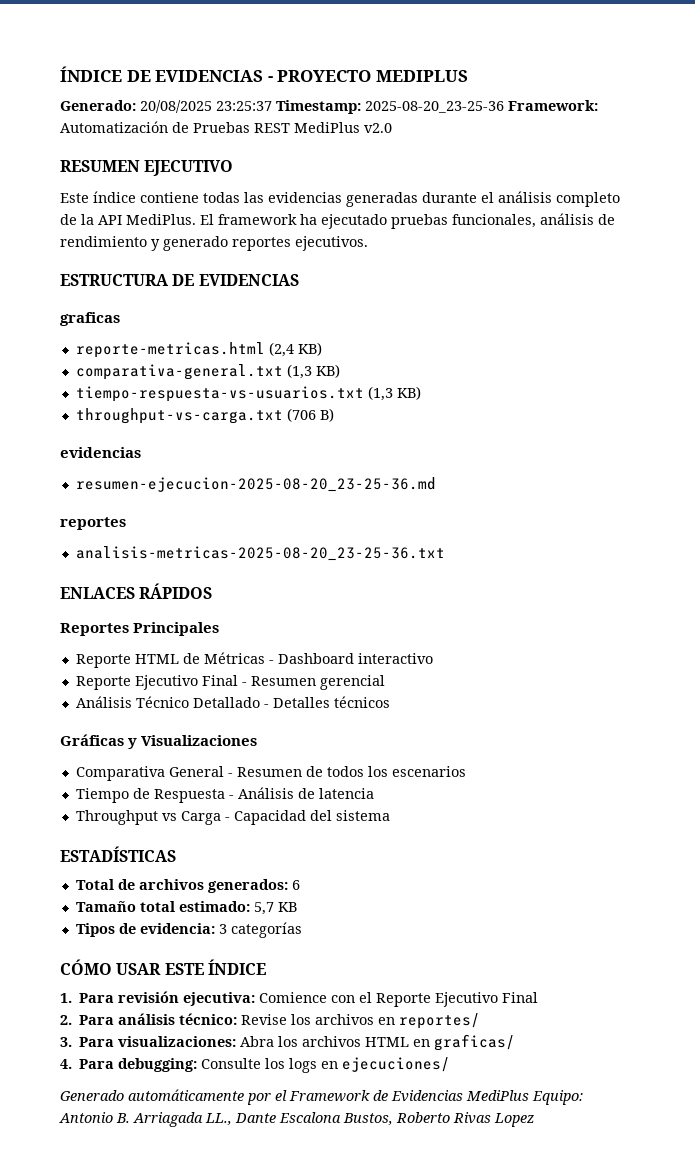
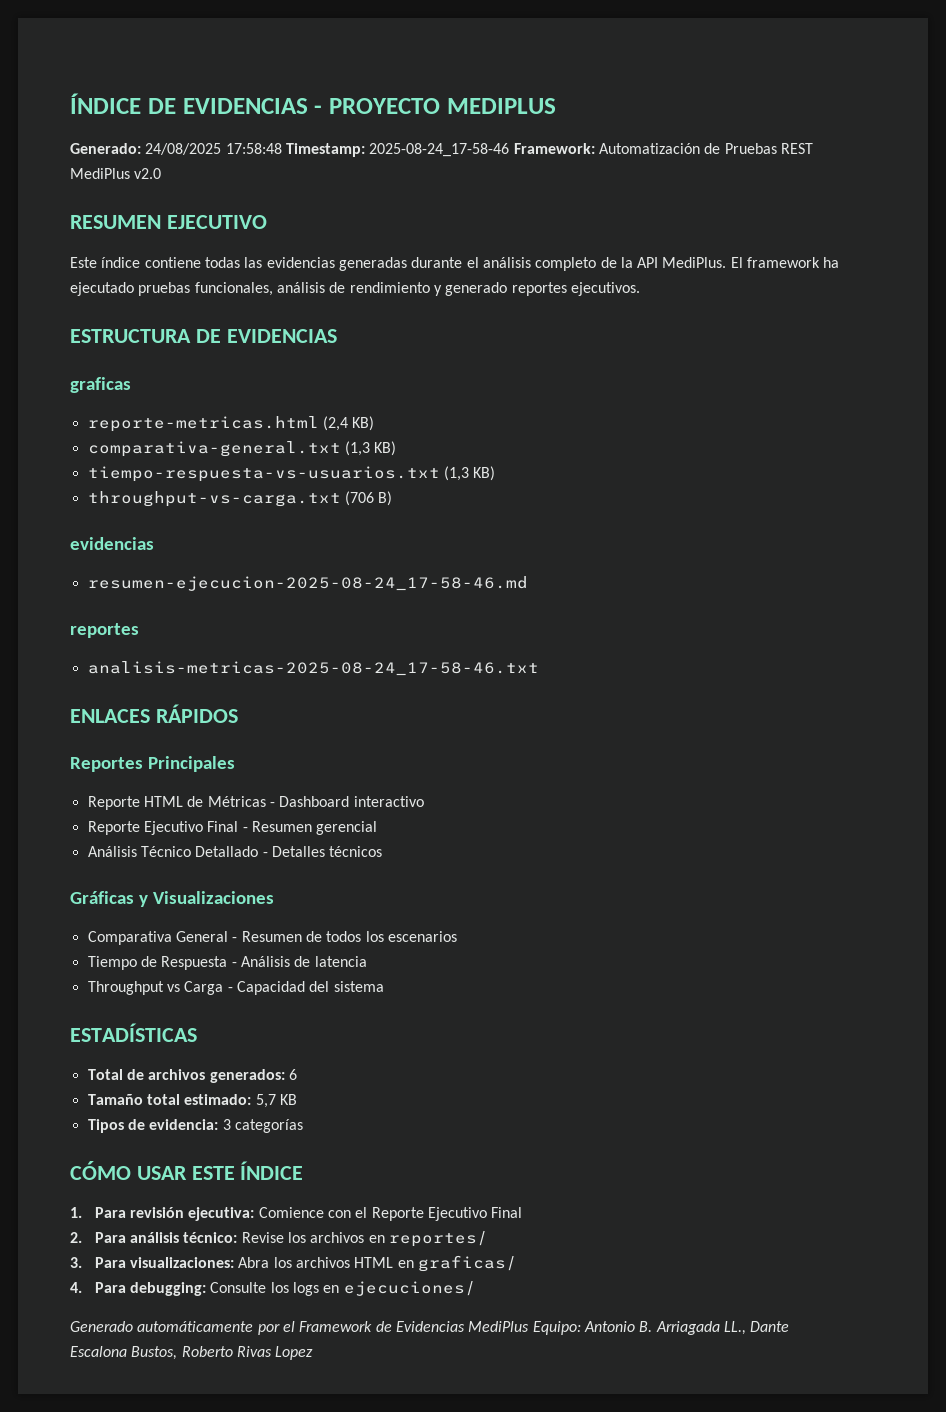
- Generado: 20/08/2025 23:25:37 Timestamp: 2025-08-20_23-25-36 Framework: Automatización de Pruebas REST MediPlus v2.0
+ Generado: 24/08/2025 17:58:48 Timestamp: 2025-08-24_17-58-46 Framework: Automatización de Pruebas REST MediPlus v2.0
- resumen-ejecucion-2025-08-20_23-25-36.md
+ resumen-ejecucion-2025-08-24_17-58-46.md
- analisis-metricas-2025-08-20_23-25-36.txt
+ analisis-metricas-2025-08-24_17-58-46.txt

